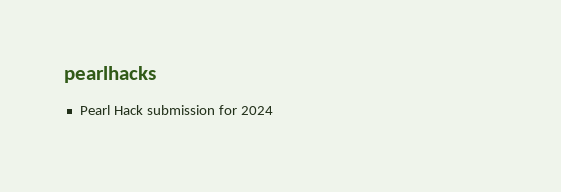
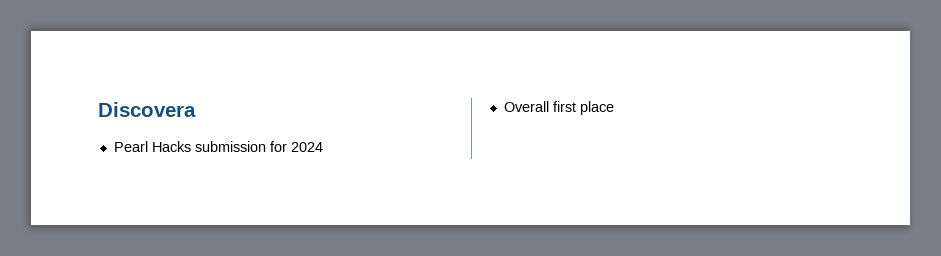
- pearlhacks
+ Discovera
- Pearl Hack submission for 2024
+ Pearl Hacks submission for 2024
+ Overall first place

